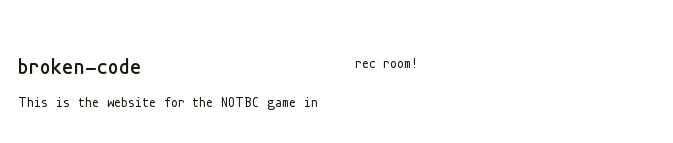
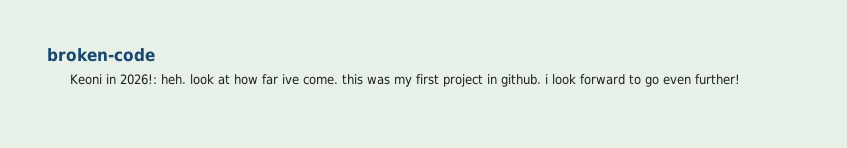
- This is the website for the NOTBC game in rec room!
+ Keoni in 2026!: heh. look at how far ive come. this was my first project in github. i look forward to go even further!

